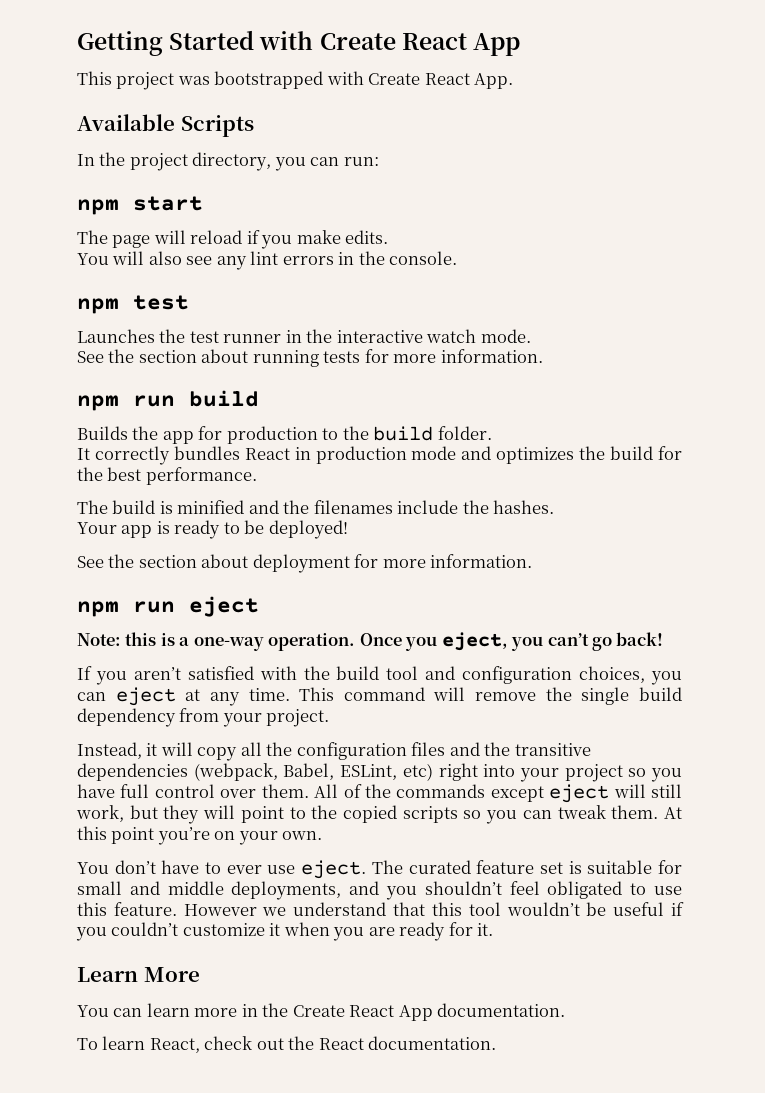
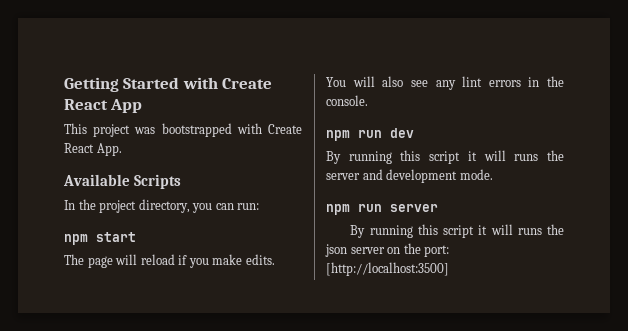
- npm test
- Launches the test runner in the interactive watch mode.
- See the section about running tests for more information.
- npm run build
- Builds the app for production to the build folder.
- It correctly bundles React in production mode and optimizes the build for the best performance.
- The build is minified and the filenames include the hashes.
- Your app is ready to be deployed!
- See the section about deployment for more information.
- npm run eject
- Note: this is a one-way operation. Once you eject, you can’t go back!
- If you aren’t satisfied with the build tool and configuration choices, you can eject at any time. This command will remove the single build dependency from your project.
- Instead, it will copy all the configuration files and the transitive dependencies (webpack, Babel, ESLint, etc) right into your project so you have full control over them. All of the commands except eject will still work, but they will point to the copied scripts so you can tweak them. At this point you’re on your own.
- You don’t have to ever use eject. The curated feature set is suitable for small and middle deployments, and you shouldn’t feel obligated to use this feature. However we understand that this tool wouldn’t be useful if you couldn’t customize it when you are ready for it.
- Learn More
- You can learn more in the Create React App documentation.
- To learn React, check out the React documentation.
+ npm run dev
+ By running this script it will runs the server and development mode.
+ npm run server
+ By running this script it will runs the json server on the port: [http://localhost:3500]

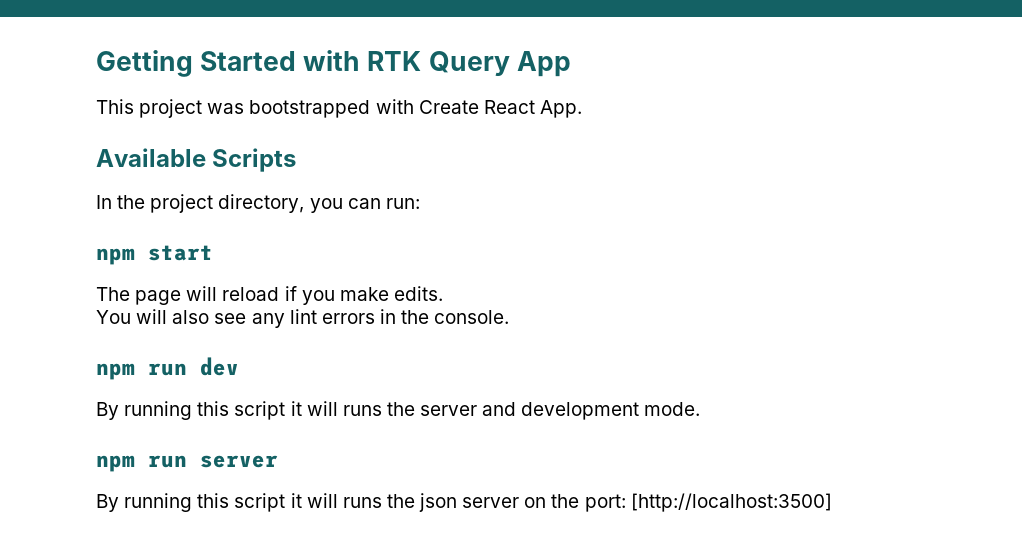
- Getting Started with Create React App
+ Getting Started with RTK Query App

